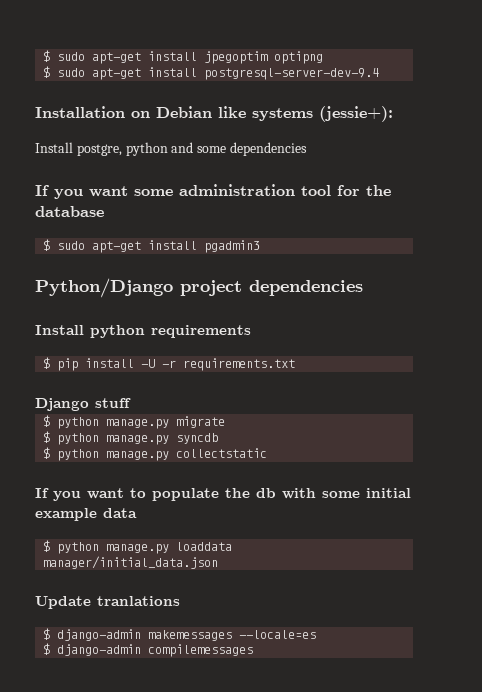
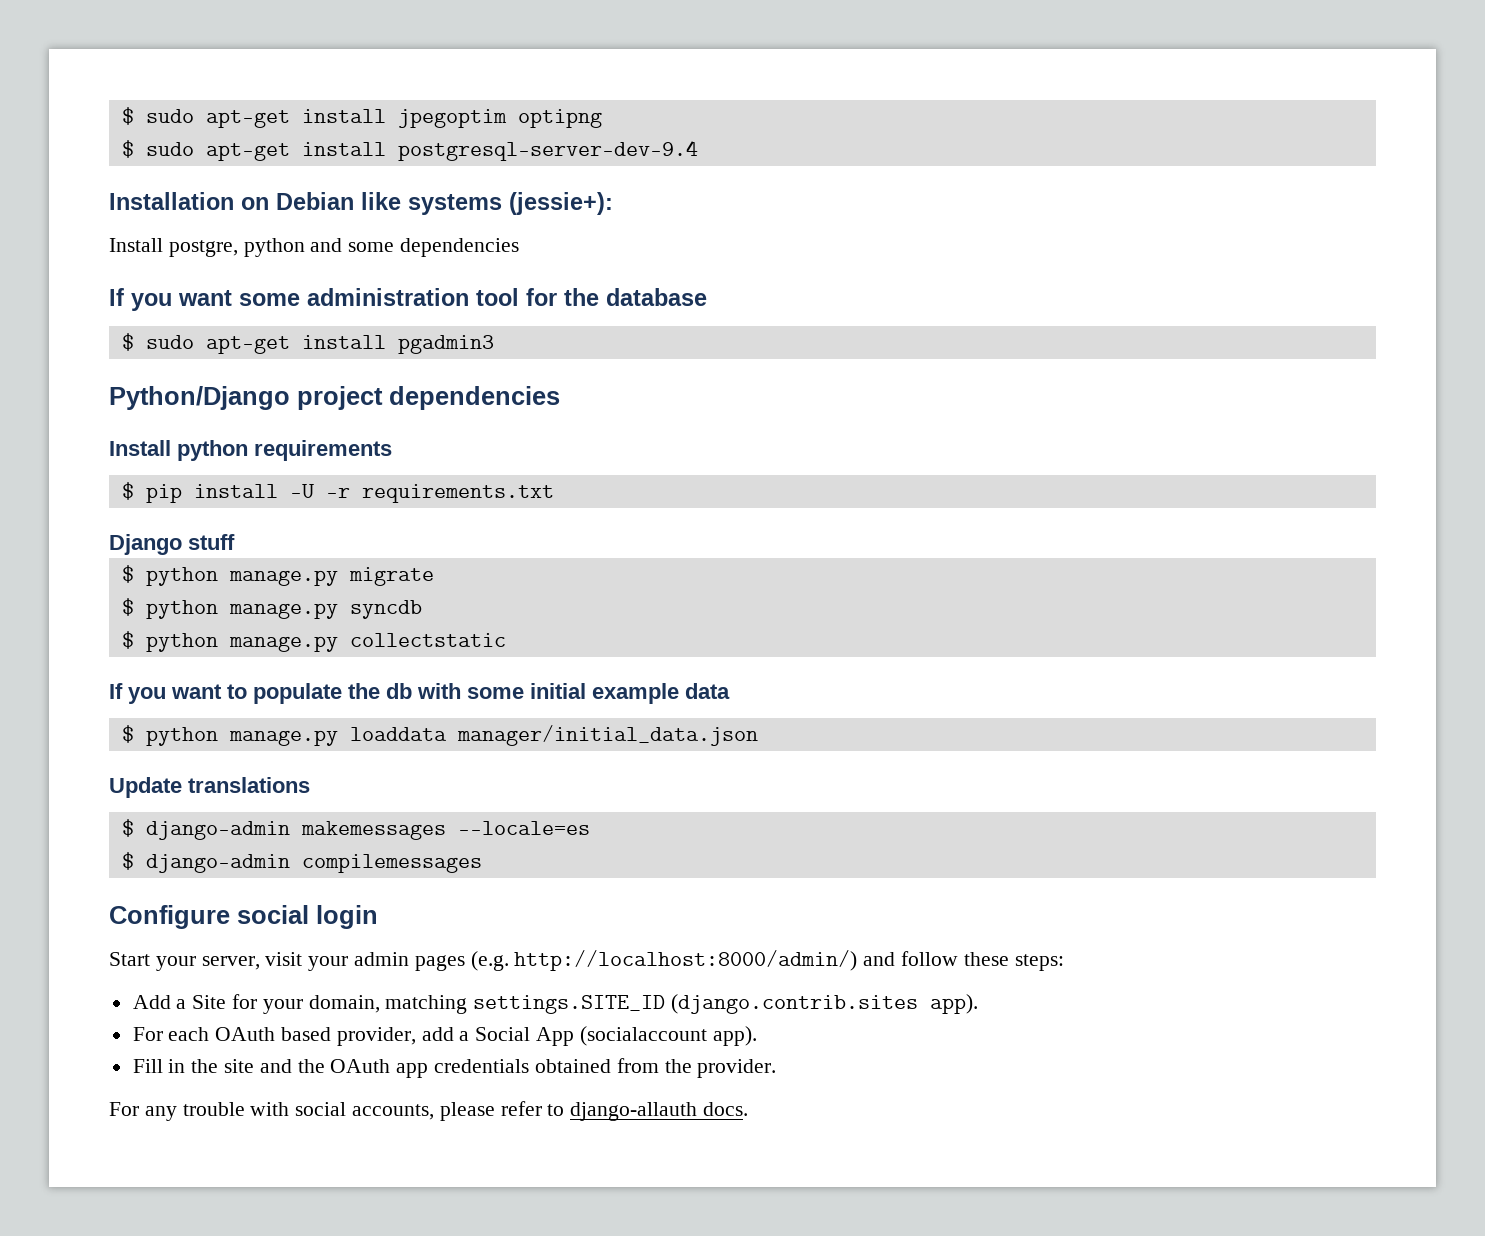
- Update tranlations
+ Update translations
+ Configure social login
+ Start your server, visit your admin pages (e.g. http://localhost:8000/admin/) and follow these steps:
+ Add a Site for your domain, matching settings.SITE_ID (django.contrib.sites app).
+ For each OAuth based provider, add a Social App (socialaccount app).
+ Fill in the site and the OAuth app credentials obtained from the provider.
+ For any trouble with social accounts, please refer to django-allauth docs.

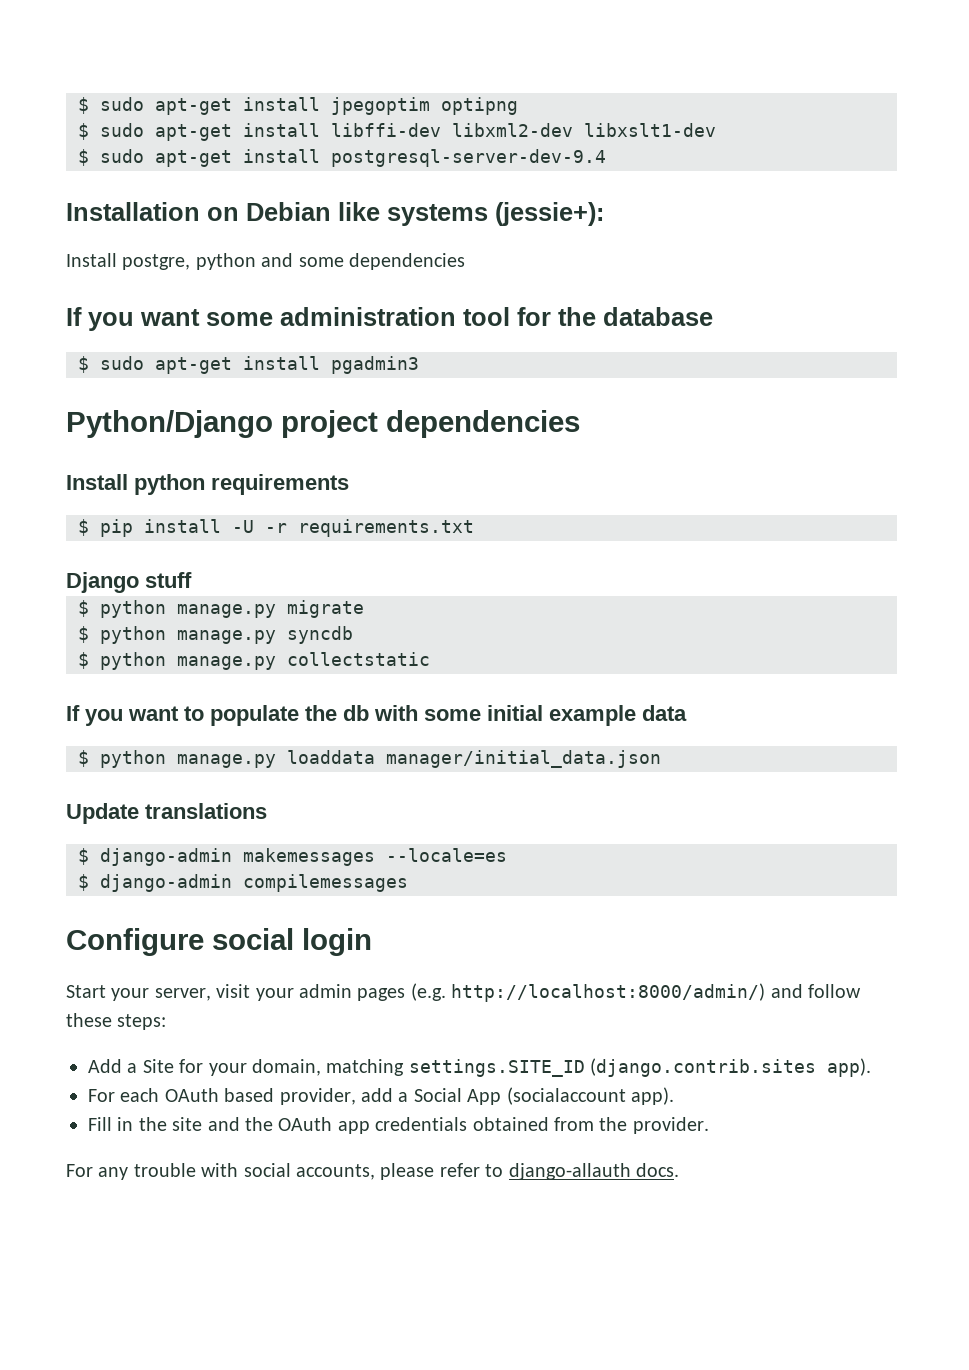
+ $ sudo apt-get install libffi-dev libxml2-dev libxslt1-dev

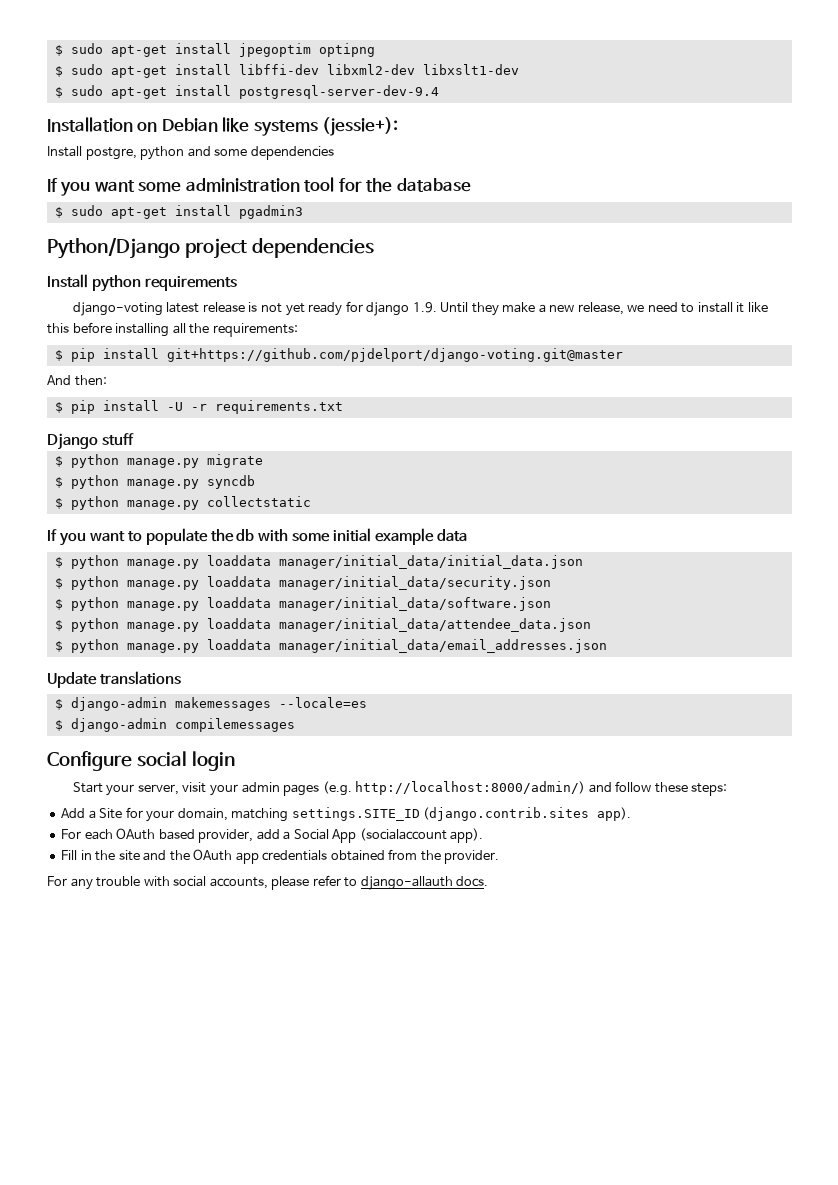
+ django-voting latest release is not yet ready for django 1.9. Until they make a new release, we need to install it like this before installing all the requirements:
+ $ pip install git+https://github.com/pjdelport/django-voting.git@master
+ And then:
- $ python manage.py loaddata manager/initial_data.json
+ $ python manage.py loaddata manager/initial_data/initial_data.json
+ $ python manage.py loaddata manager/initial_data/security.json
+ $ python manage.py loaddata manager/initial_data/software.json
+ $ python manage.py loaddata manager/initial_data/attendee_data.json
+ $ python manage.py loaddata manager/initial_data/email_addresses.json

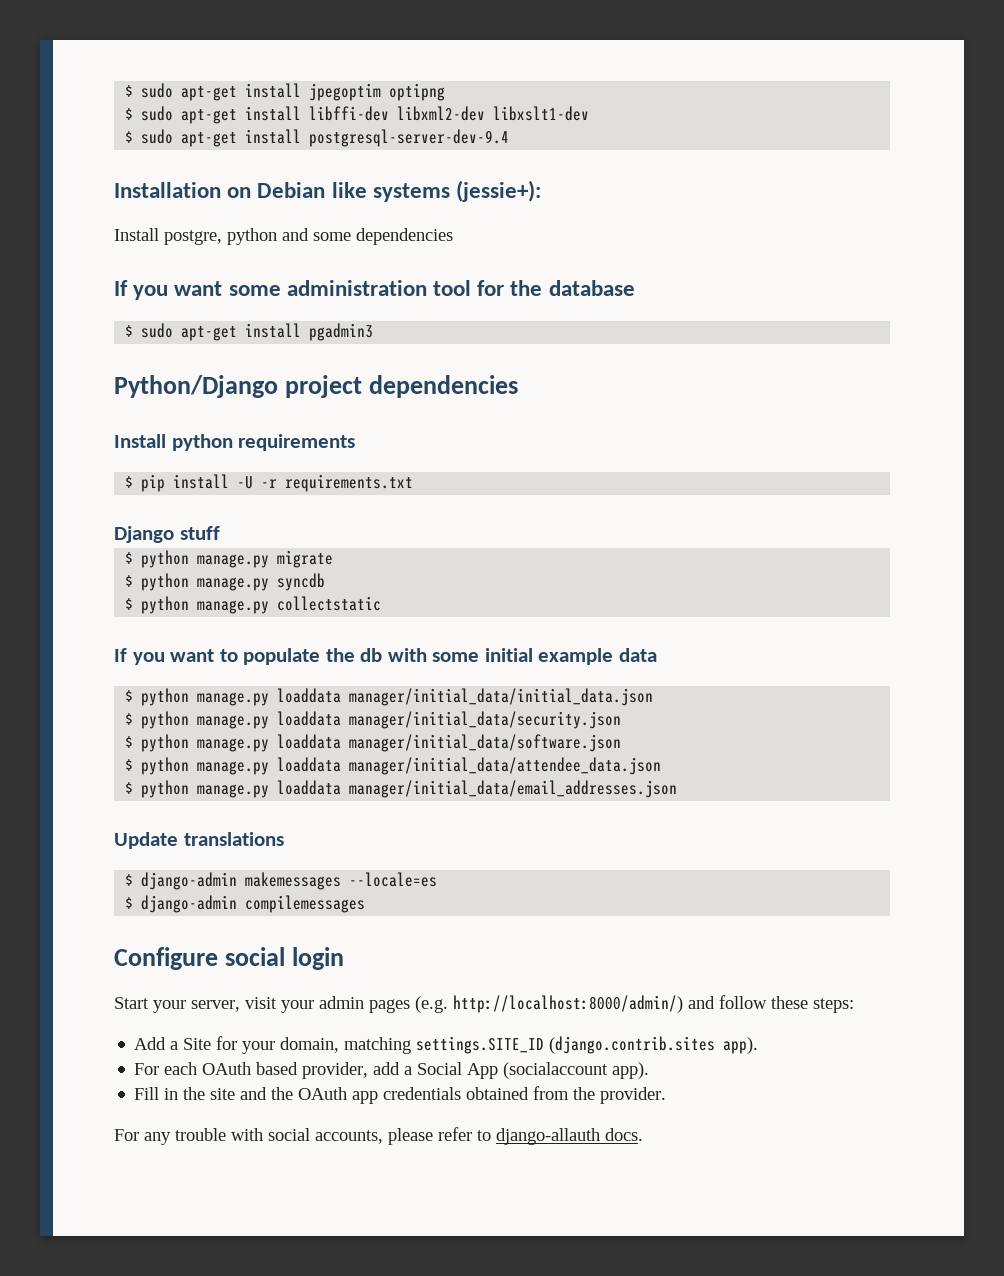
- django-voting latest release is not yet ready for django 1.9. Until they make a new release, we need to install it like this before installing all the requirements:
- $ pip install git+https://github.com/pjdelport/django-voting.git@master
- And then:

